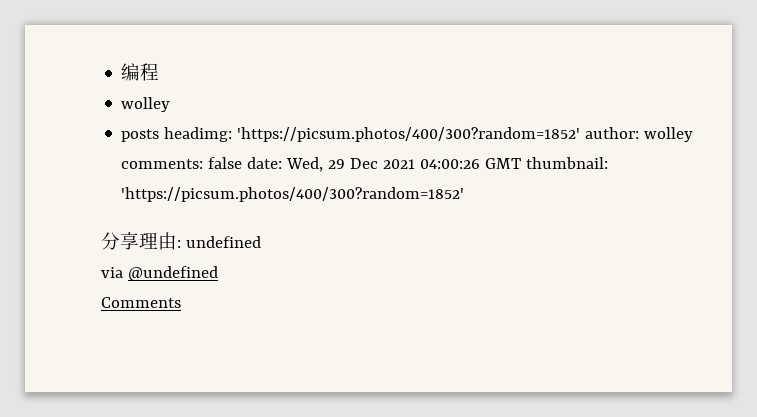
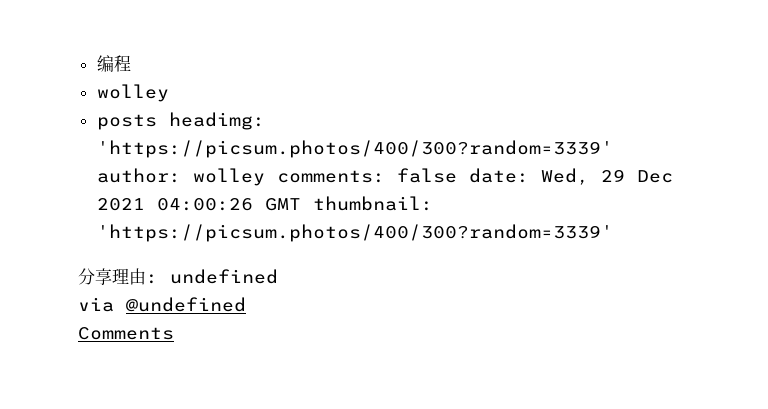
- posts headimg: 'https://picsum.photos/400/300?random=1852' author: wolley comments: false date: Wed, 29 Dec 2021 04:00:26 GMT thumbnail: 'https://picsum.photos/400/300?random=1852'
+ posts headimg: 'https://picsum.photos/400/300?random=3339' author: wolley comments: false date: Wed, 29 Dec 2021 04:00:26 GMT thumbnail: 'https://picsum.photos/400/300?random=3339'

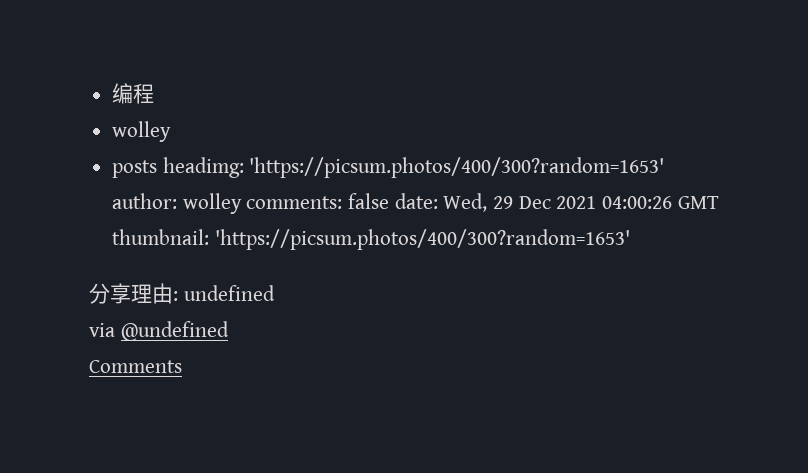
- posts headimg: 'https://picsum.photos/400/300?random=3339' author: wolley comments: false date: Wed, 29 Dec 2021 04:00:26 GMT thumbnail: 'https://picsum.photos/400/300?random=3339'
+ posts headimg: 'https://picsum.photos/400/300?random=1653' author: wolley comments: false date: Wed, 29 Dec 2021 04:00:26 GMT thumbnail: 'https://picsum.photos/400/300?random=1653'

